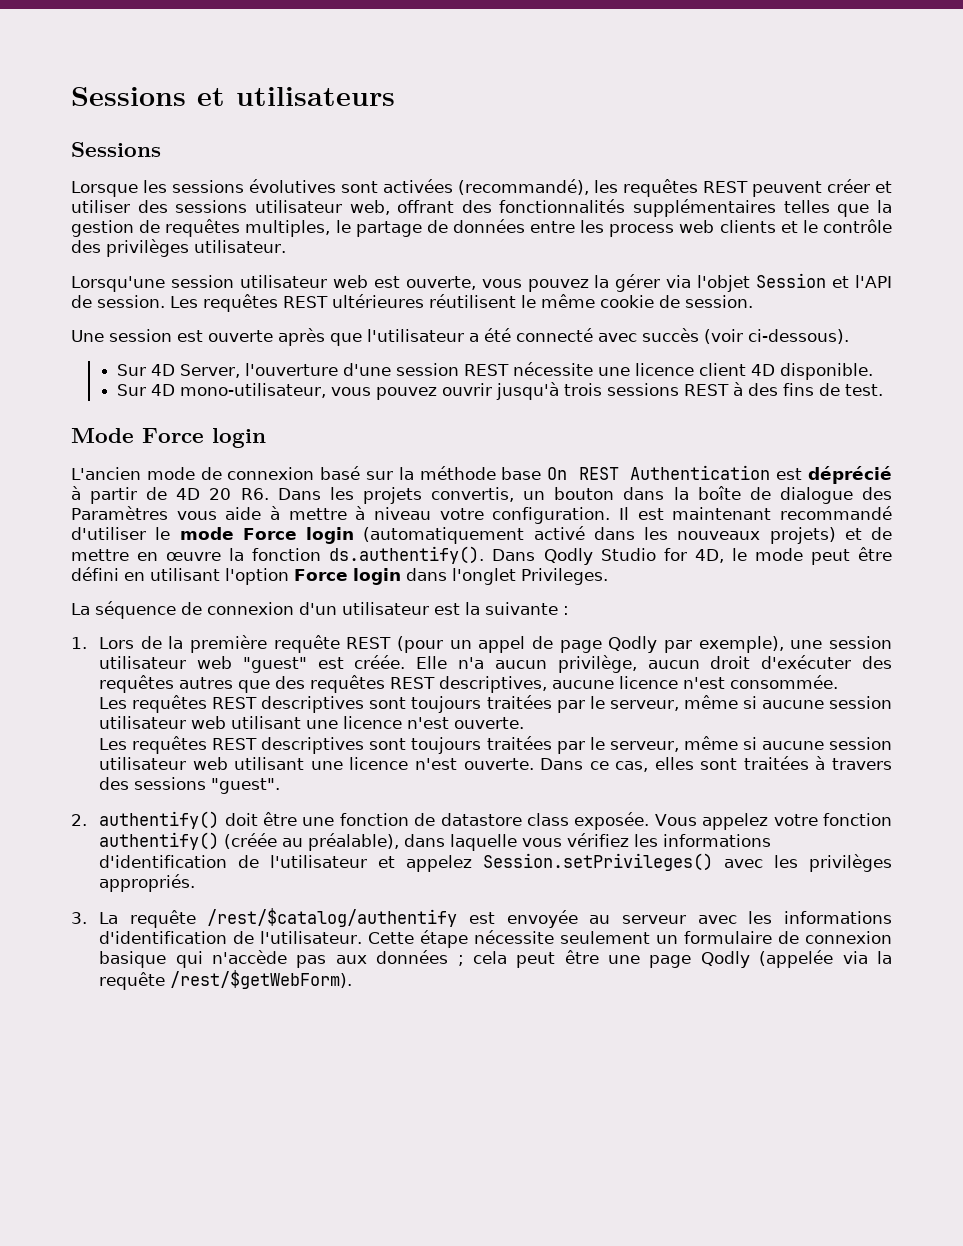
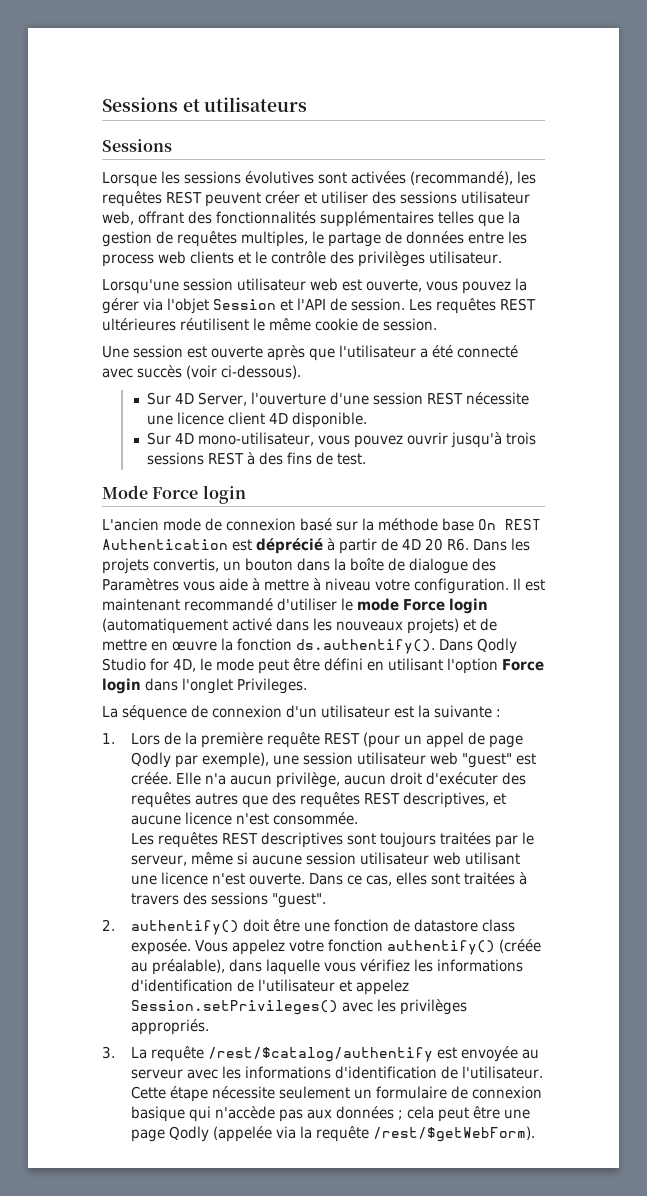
- Elle n'a aucun privilège, aucun droit d'exécuter des requêtes autres que des requêtes REST descriptives, aucune licence n'est consommée.
- Les requêtes REST descriptives sont toujours traitées par le serveur, même si aucune session utilisateur web utilisant une licence n'est ouverte.
+ Elle n'a aucun privilège, aucun droit d'exécuter des requêtes autres que des requêtes REST descriptives, et aucune licence n'est consommée.

